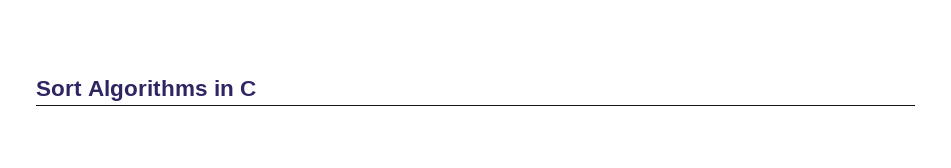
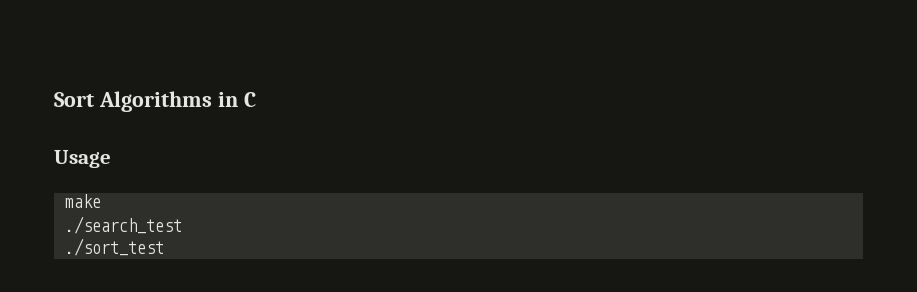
+ Usage
+ make
+ ./search_test
+ ./sort_test

